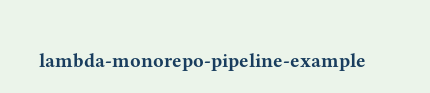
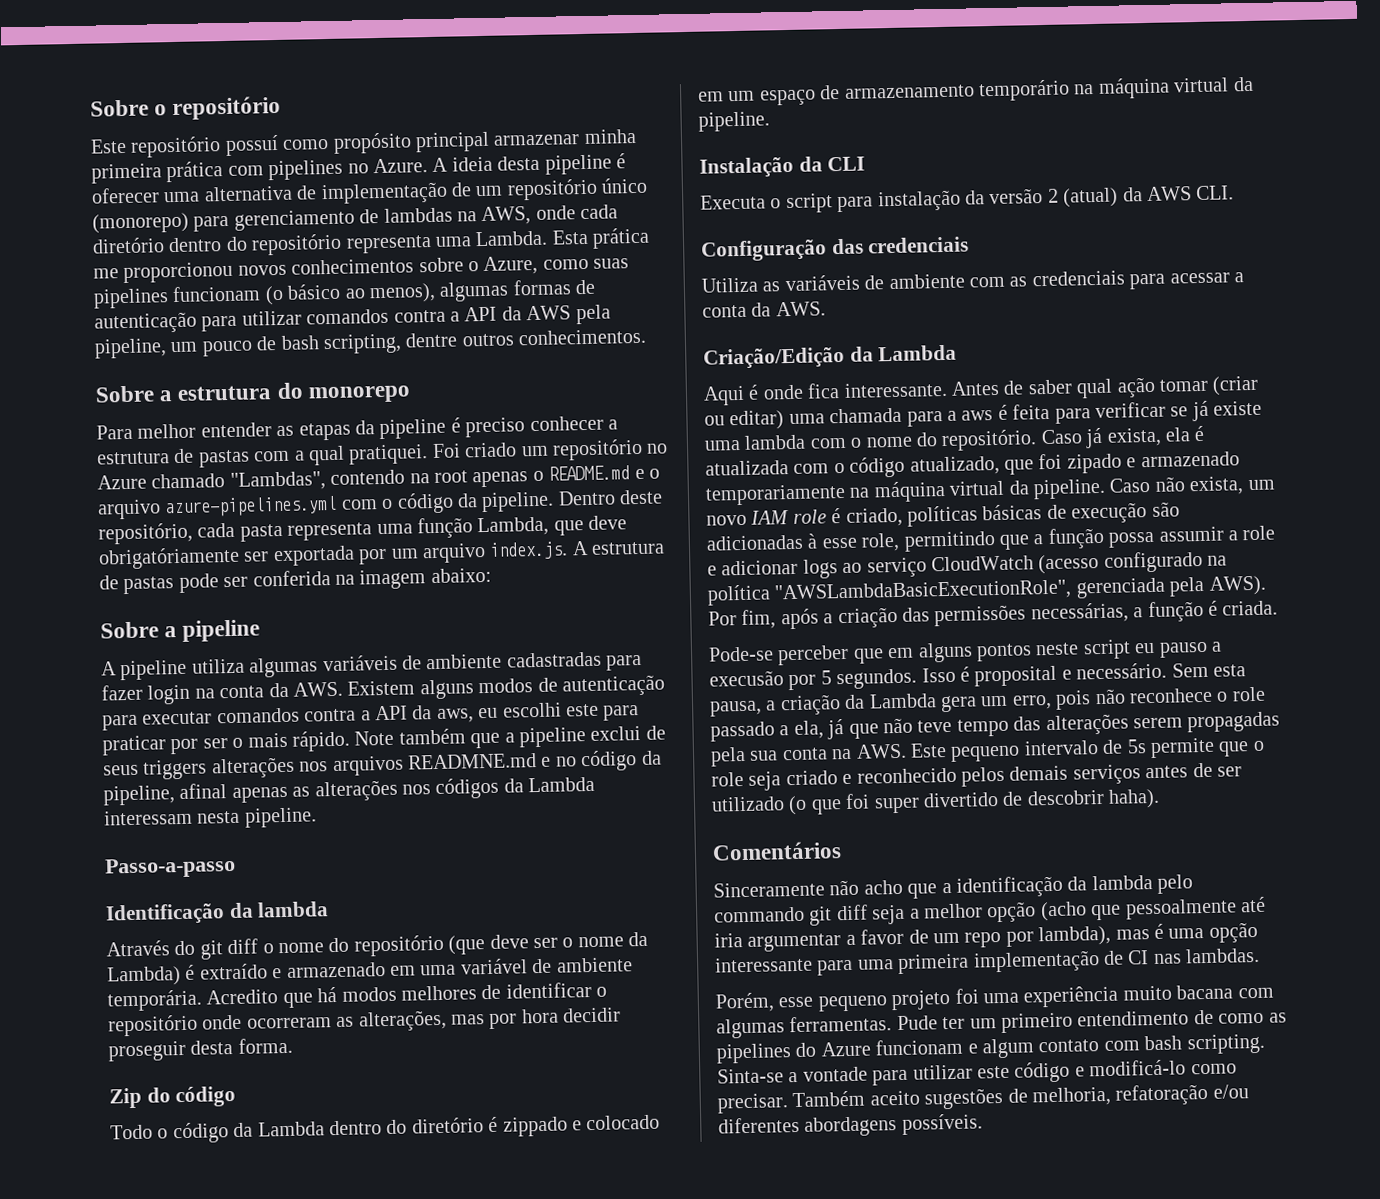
- lambda-monorepo-pipeline-example
+ Sobre o repositório
+ Este repositório possuí como propósito principal armazenar minha primeira prática com pipelines no Azure. A ideia desta pipeline é oferecer uma alternativa de implementação de um repositório único (monorepo) para gerenciamento de lambdas na AWS, onde cada diretório dentro do repositório representa uma Lambda. Esta prática me proporcionou novos conhecimentos sobre o Azure, como suas pipelines funcionam (o básico ao menos), algumas formas de autenticação para utilizar comandos contra a API da AWS pela pipeline, um pouco de bash scripting, dentre outros conhecimentos.
+ Sobre a estrutura do monorepo
+ Para melhor entender as etapas da pipeline é preciso conhecer a estrutura de pastas com a qual pratiquei. Foi criado um repositório no Azure chamado "Lambdas", contendo na root apenas o README.md e o arquivo azure-pipelines.yml com o código da pipeline. Dentro deste repositório, cada pasta representa uma função Lambda, que deve obrigatóriamente ser exportada por um arquivo index.js. A estrutura de pastas pode ser conferida na imagem abaixo:
+ Sobre a pipeline
+ A pipeline utiliza algumas variáveis de ambiente cadastradas para fazer login na conta da AWS. Existem alguns modos de autenticação para executar comandos contra a API da aws, eu escolhi este para praticar por ser o mais rápido. Note também que a pipeline exclui de seus triggers alterações nos arquivos READMNE.md e no código da pipeline, afinal apenas as alterações nos códigos da Lambda interessam nesta pipeline.
+ Passo-a-passo
+ Identificação da lambda
+ Através do git diff o nome do repositório (que deve ser o nome da Lambda) é extraído e armazenado em uma variável de ambiente temporária. Acredito que há modos melhores de identificar o repositório onde ocorreram as alterações, mas por hora decidir proseguir desta forma.
+ Zip do código
+ Todo o código da Lambda dentro do diretório é zippado e colocado em um espaço de armazenamento temporário na máquina virtual da pipeline.
+ Instalação da CLI
+ Executa o script para instalação da versão 2 (atual) da AWS CLI.
+ Configuração das credenciais
+ Utiliza as variáveis de ambiente com as credenciais para acessar a conta da AWS.
+ Criação/Edição da Lambda
+ Aqui é onde fica interessante. Antes de saber qual ação tomar (criar ou editar) uma chamada para a aws é feita para verificar se já existe uma lambda com o nome do repositório. Caso já exista, ela é atualizada com o código atualizado, que foi zipado e armazenado temporariamente na máquina virtual da pipeline. Caso não exista, um novo IAM role é criado, políticas básicas de execução são adicionadas à esse role, permitindo que a função possa assumir a role e adicionar logs ao serviço CloudWatch (acesso configurado na política "AWSLambdaBasicExecutionRole", gerenciada pela AWS). Por fim, após a criação das permissões necessárias, a função é criada.
+ Pode-se perceber que em alguns pontos neste script eu pauso a execusão por 5 segundos. Isso é proposital e necessário. Sem esta pausa, a criação da Lambda gera um erro, pois não reconhece o role passado a ela, já que não teve tempo das alterações serem propagadas pela sua conta na AWS. Este pequeno intervalo de 5s permite que o role seja criado e reconhecido pelos demais serviços antes de ser utilizado (o que foi super divertido de descobrir haha).
+ Comentários
+ Sinceramente não acho que a identificação da lambda pelo commando git diff seja a melhor opção (acho que pessoalmente até iria argumentar a favor de um repo por lambda), mas é uma opção interessante para uma primeira implementação de CI nas lambdas.
+ Porém, esse pequeno projeto foi uma experiência muito bacana com algumas ferramentas. Pude ter um primeiro entendimento de como as pipelines do Azure funcionam e algum contato com bash scripting. Sinta-se a vontade para utilizar este código e modificá-lo como precisar. Também aceito sugestões de melhoria, refatoração e/ou diferentes abordagens possíveis.

